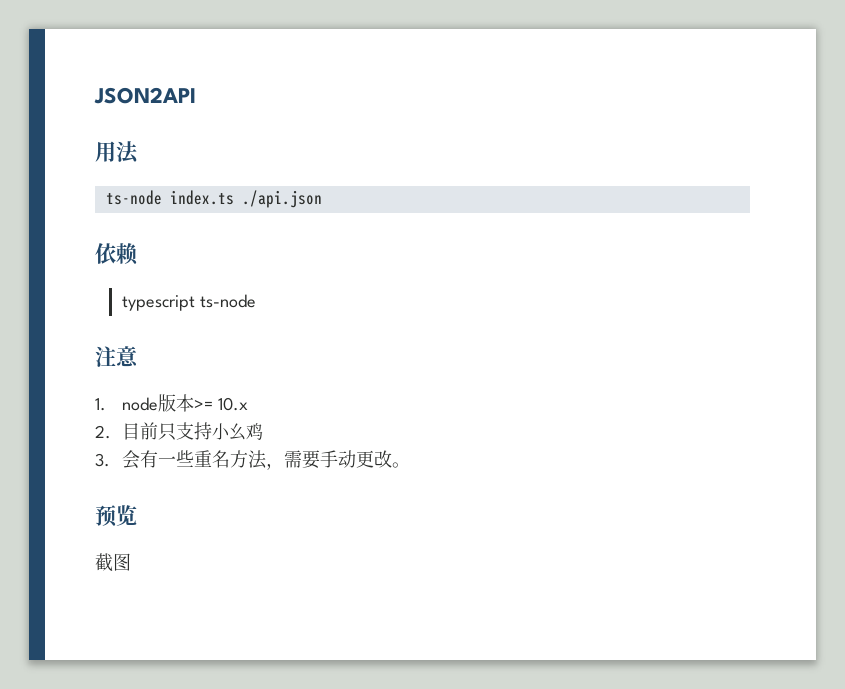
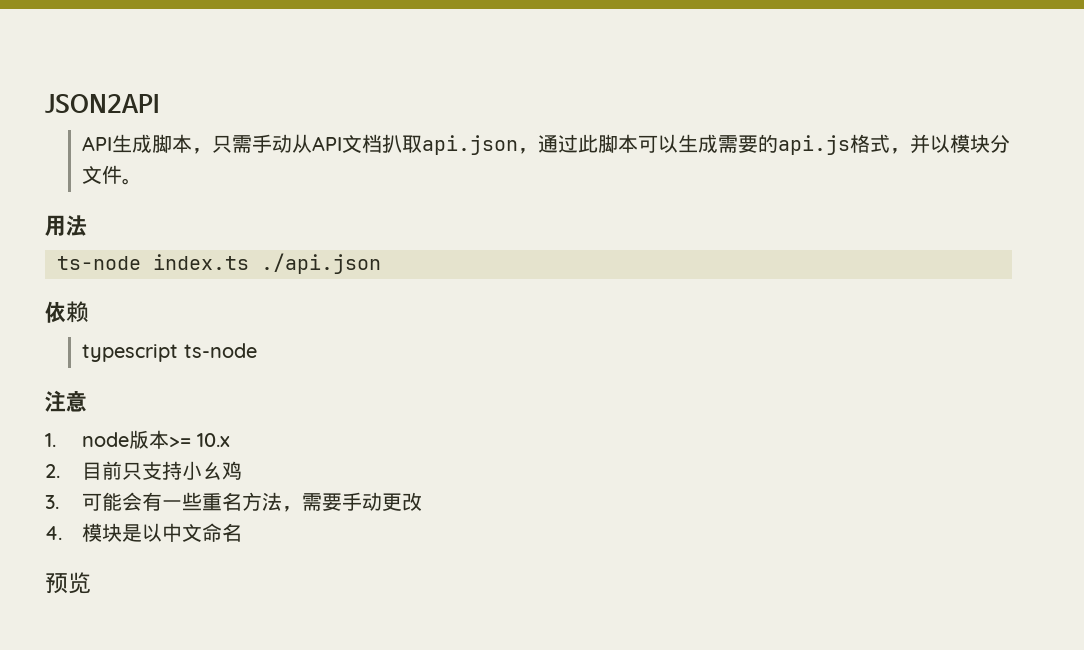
+ API生成脚本，只需手动从API文档扒取api.json，通过此脚本可以生成需要的api.js格式，并以模块分文件。
- 3.会有一些重名方法，需要手动更改。
+ 3.可能会有一些重名方法，需要手动更改
+ 4.模块是以中文命名
- 截图

